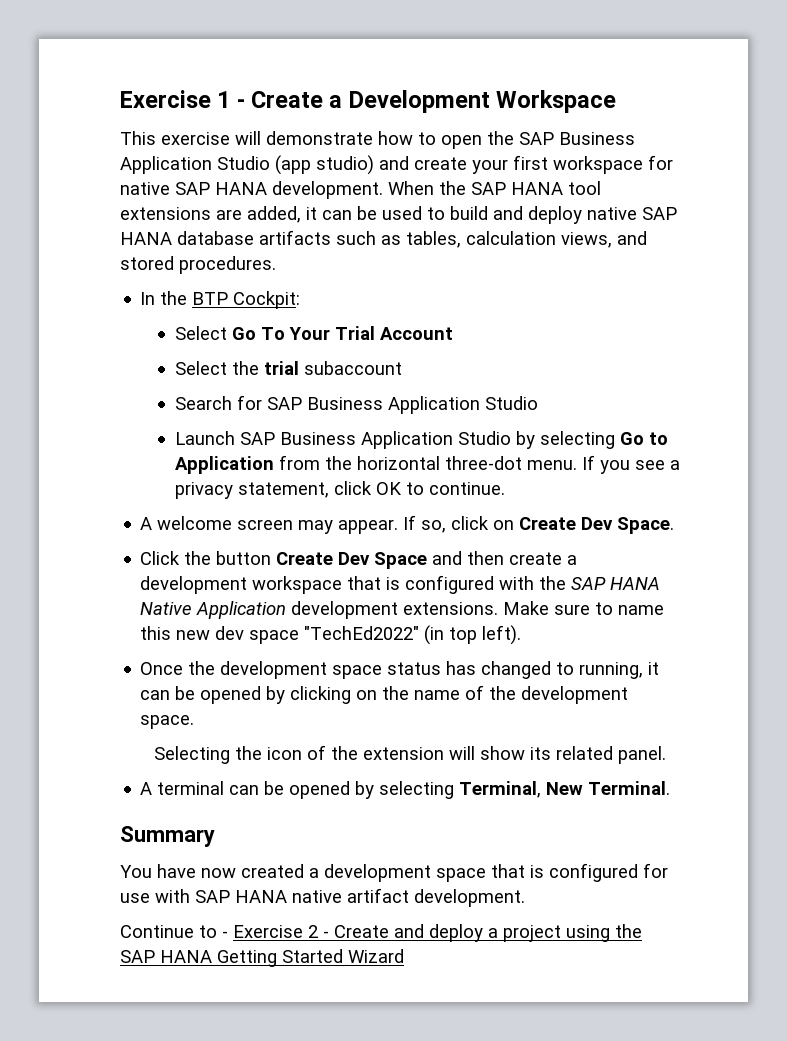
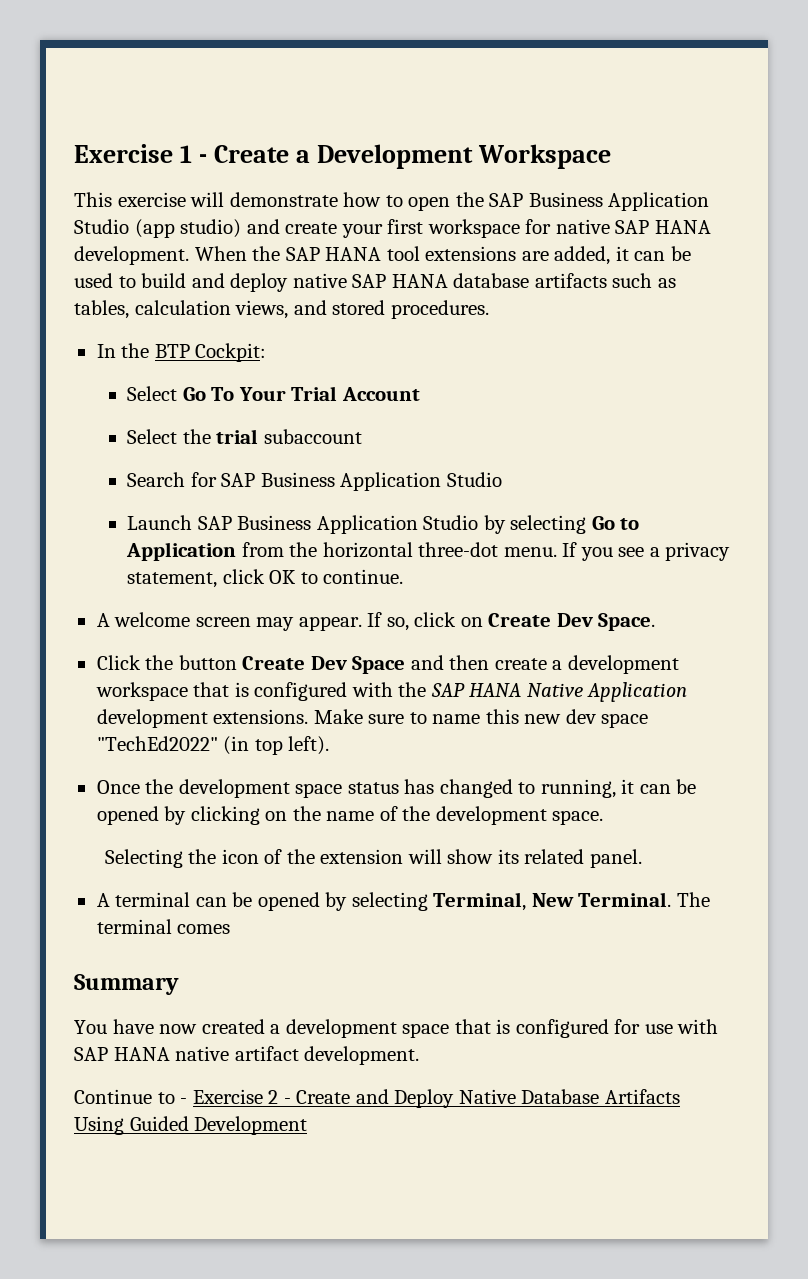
+ The terminal comes
- Continue to - Exercise 2 - Create and deploy a project using the SAP HANA Getting Started Wizard
+ Continue to - Exercise 2 - Create and Deploy Native Database Artifacts Using Guided Development

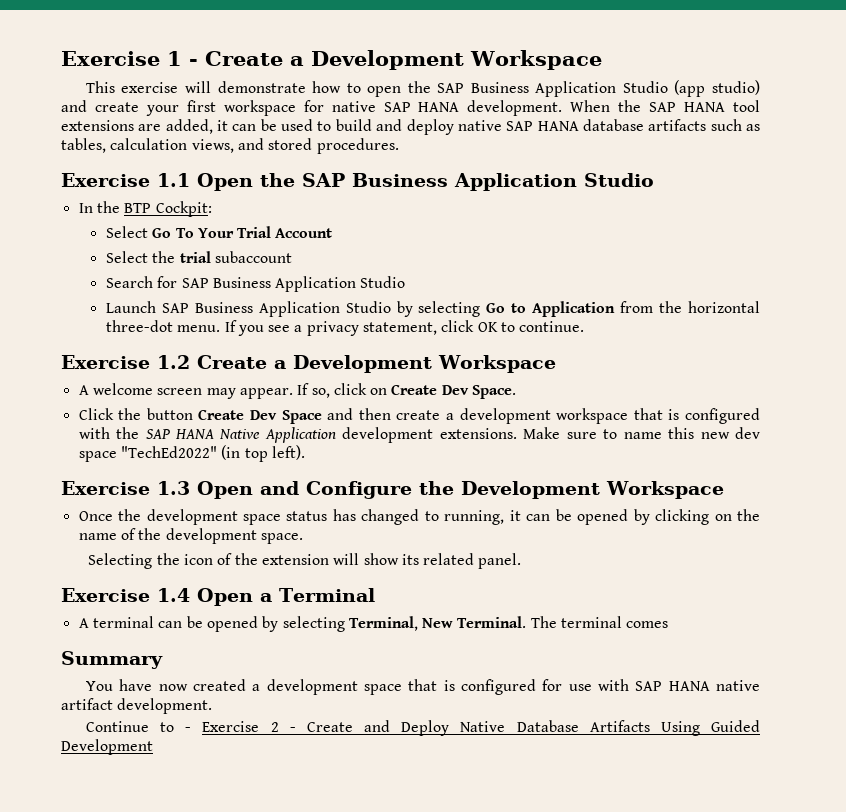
+ Exercise 1.1 Open the SAP Business Application Studio
+ Exercise 1.2 Create a Development Workspace
+ Exercise 1.3 Open and Configure the Development Workspace
+ Exercise 1.4 Open a Terminal

